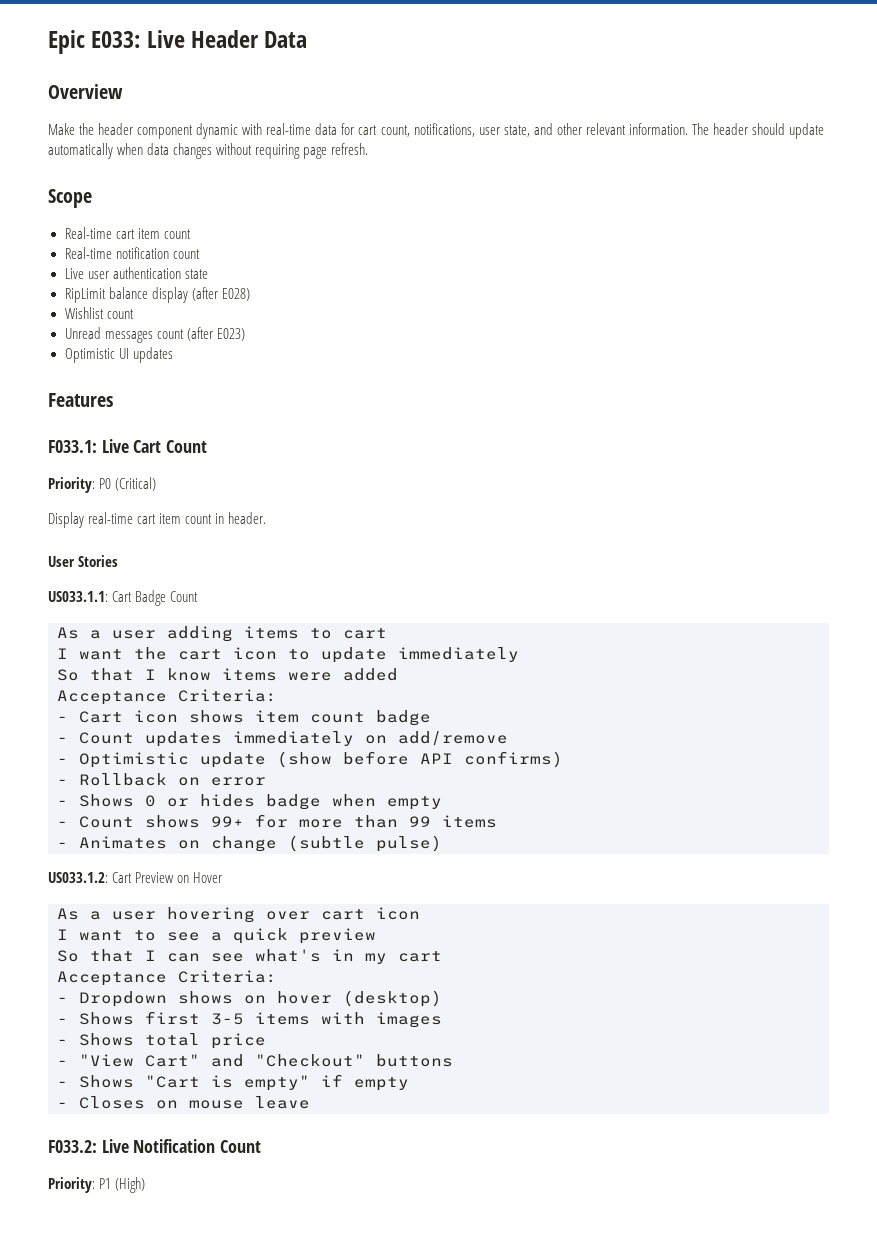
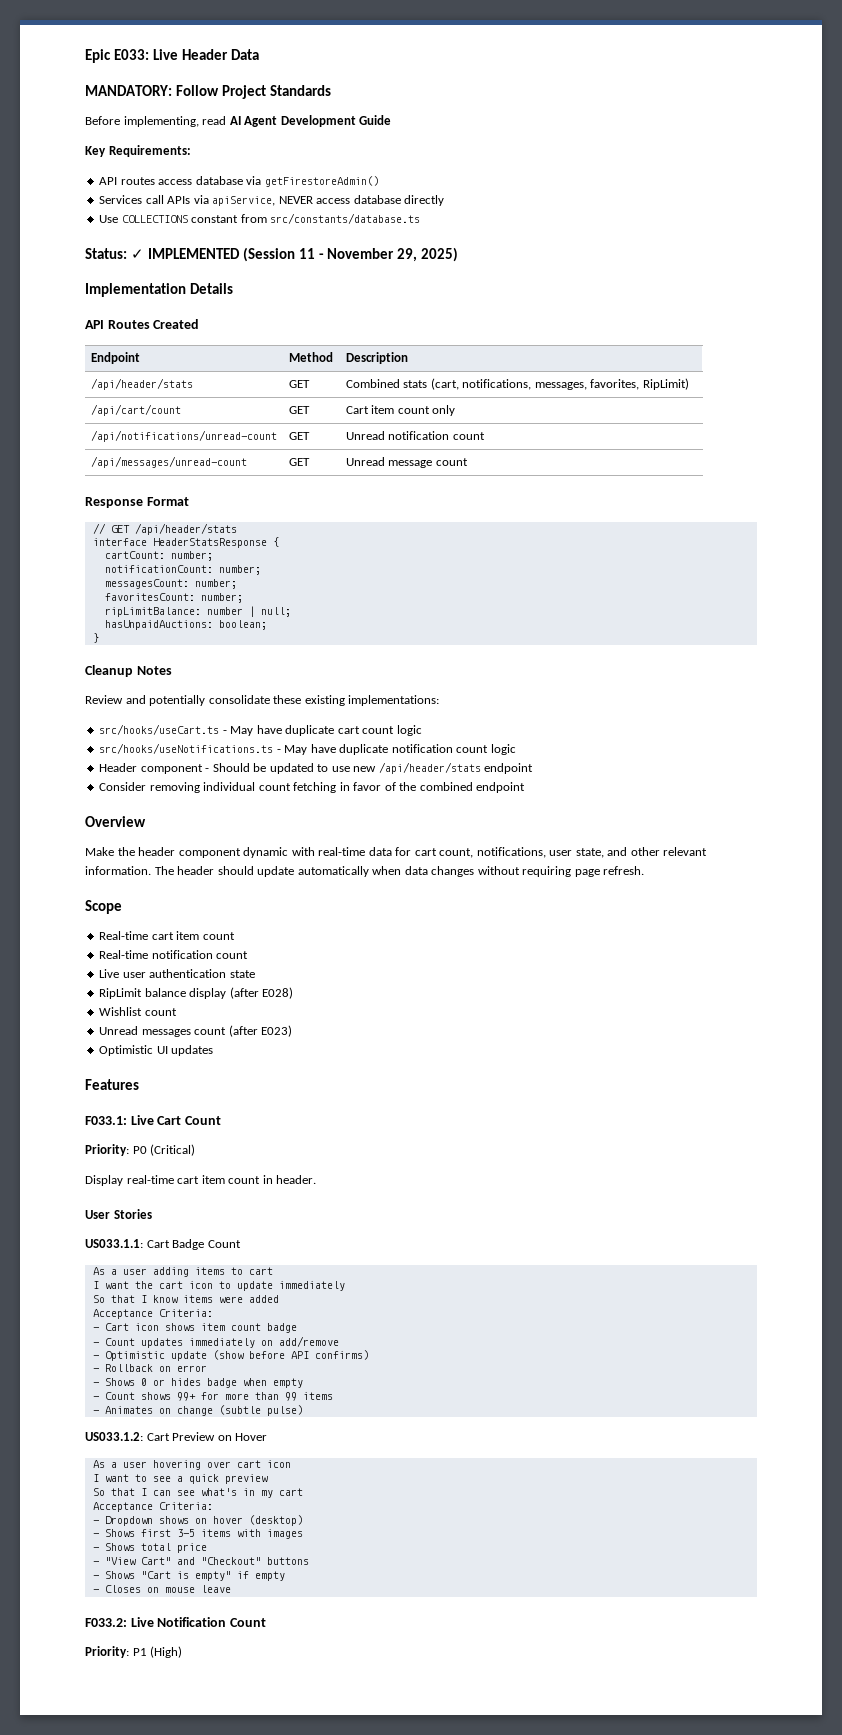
+ MANDATORY: Follow Project Standards
+ Before implementing, read AI Agent Development Guide
+ Key Requirements:
+ API routes access database via getFirestoreAdmin()
+ Services call APIs via apiService, NEVER access database directly
+ Use COLLECTIONS constant from src/constants/database.ts
+ Status: ✓ IMPLEMENTED (Session 11 - November 29, 2025)
+ Implementation Details
+ API Routes Created
+ Endpoint | Method | Description
+ /api/header/stats | GET | Combined stats (cart, notifications, messages, favorites, RipLimit)
+ /api/cart/count | GET | Cart item count only
+ /api/notifications/unread-count | GET | Unread notification count
+ /api/messages/unread-count | GET | Unread message count
+ Response Format
+ // GET /api/header/stats
+ interface HeaderStatsResponse {
+ cartCount: number;
+ notificationCount: number;
+ messagesCount: number;
+ favoritesCount: number;
+ ripLimitBalance: number | null;
+ hasUnpaidAuctions: boolean;
+ }
+ Cleanup Notes
+ Review and potentially consolidate these existing implementations:
+ src/hooks/useCart.ts - May have duplicate cart count logic
+ src/hooks/useNotifications.ts - May have duplicate notification count logic
+ Header component - Should be updated to use new /api/header/stats endpoint
+ Consider removing individual count fetching in favor of the combined endpoint

